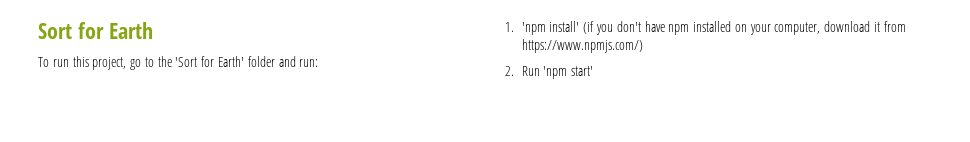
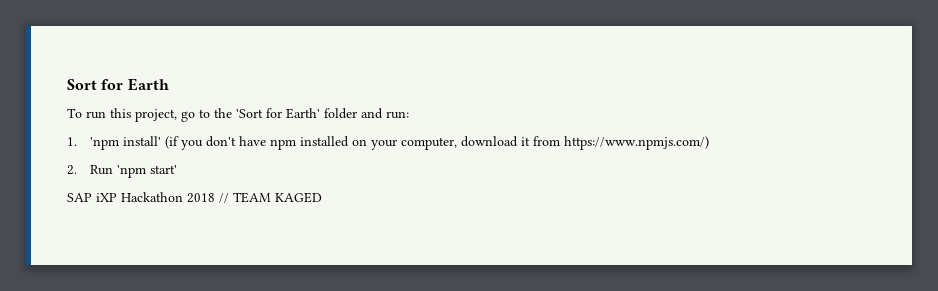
+ SAP iXP Hackathon 2018 // TEAM KAGED

